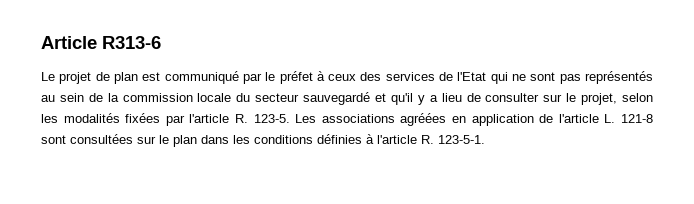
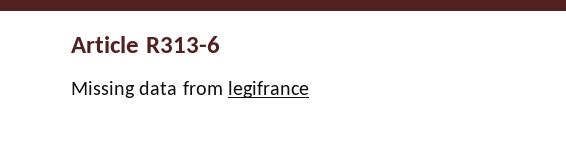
- Le projet de plan est communiqué par le préfet à ceux des services de l'Etat qui ne sont pas représentés au sein de la commission locale du secteur sauvegardé et qu'il y a lieu de consulter sur le projet, selon les modalités fixées par l'article R. 123-5. Les associations agréées en application de l'article L. 121-8 sont consultées sur le plan dans les conditions définies à l'article R. 123-5-1.
+ Missing data from legifrance

